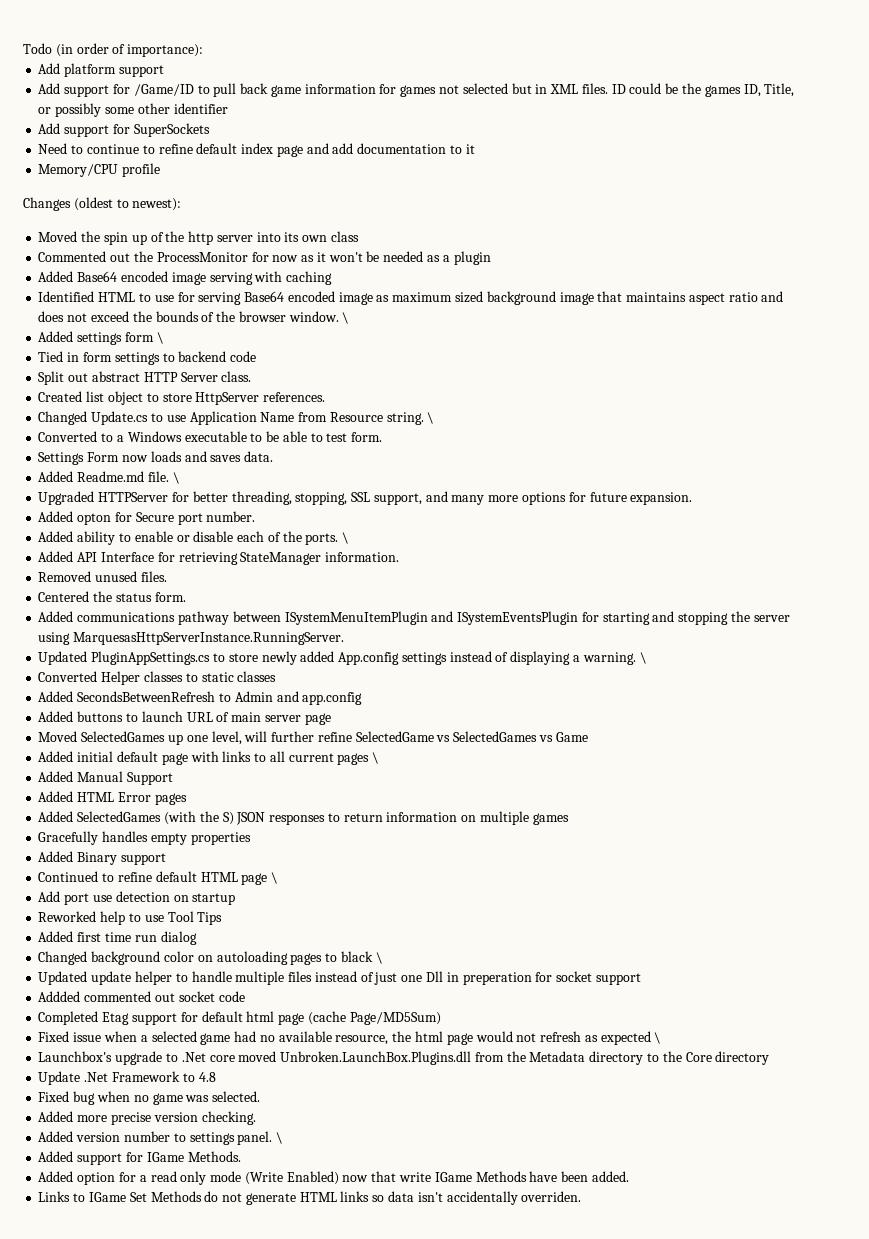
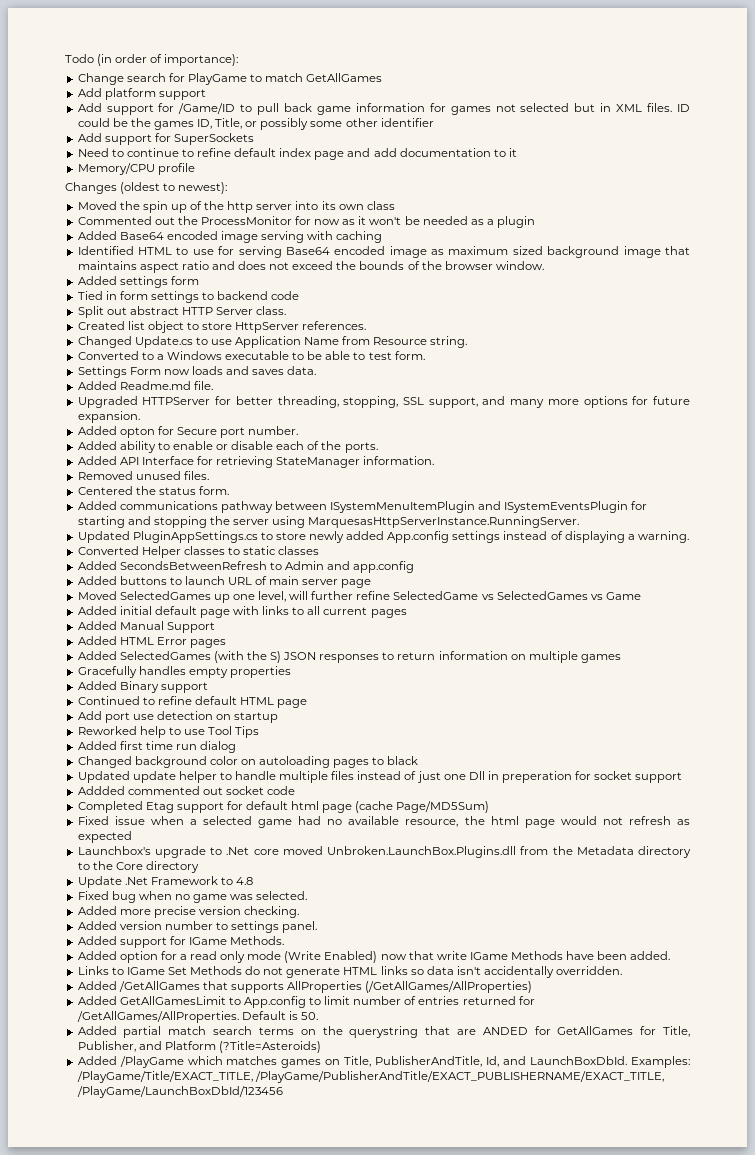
+ Change search for PlayGame to match GetAllGames
- Identified HTML to use for serving Base64 encoded image as maximum sized background image that maintains aspect ratio and does not exceed the bounds of the browser window. \
+ Identified HTML to use for serving Base64 encoded image as maximum sized background image that maintains aspect ratio and does not exceed the bounds of the browser window.
- Added settings form \
+ Added settings form
- Changed Update.cs to use Application Name from Resource string. \
+ Changed Update.cs to use Application Name from Resource string.
- Added Readme.md file. \
+ Added Readme.md file.
- Added ability to enable or disable each of the ports. \
+ Added ability to enable or disable each of the ports.
- Updated PluginAppSettings.cs to store newly added App.config settings instead of displaying a warning. \
+ Updated PluginAppSettings.cs to store newly added App.config settings instead of displaying a warning.
- Added initial default page with links to all current pages \
+ Added initial default page with links to all current pages
- Continued to refine default HTML page \
+ Continued to refine default HTML page
- Changed background color on autoloading pages to black \
+ Changed background color on autoloading pages to black
- Fixed issue when a selected game had no available resource, the html page would not refresh as expected \
+ Fixed issue when a selected game had no available resource, the html page would not refresh as expected
- Added version number to settings panel. \
+ Added version number to settings panel.
- Links to IGame Set Methods do not generate HTML links so data isn't accidentally overriden.
+ Links to IGame Set Methods do not generate HTML links so data isn't accidentally overridden.
+ Added /GetAllGames that supports AllProperties (/GetAllGames/AllProperties)
+ Added GetAllGamesLimit to App.config to limit number of entries returned for /GetAllGames/AllProperties. Default is 50.
+ Added partial match search terms on the querystring that are ANDED for GetAllGames for Title, Publisher, and Platform (?Title=Asteroids)
+ Added /PlayGame which matches games on Title, PublisherAndTitle, Id, and LaunchBoxDbId. Examples: /PlayGame/Title/EXACT_TITLE, /PlayGame/PublisherAndTitle/EXACT_PUBLISHERNAME/EXACT_TITLE, /PlayGame/LaunchBoxDbId/123456

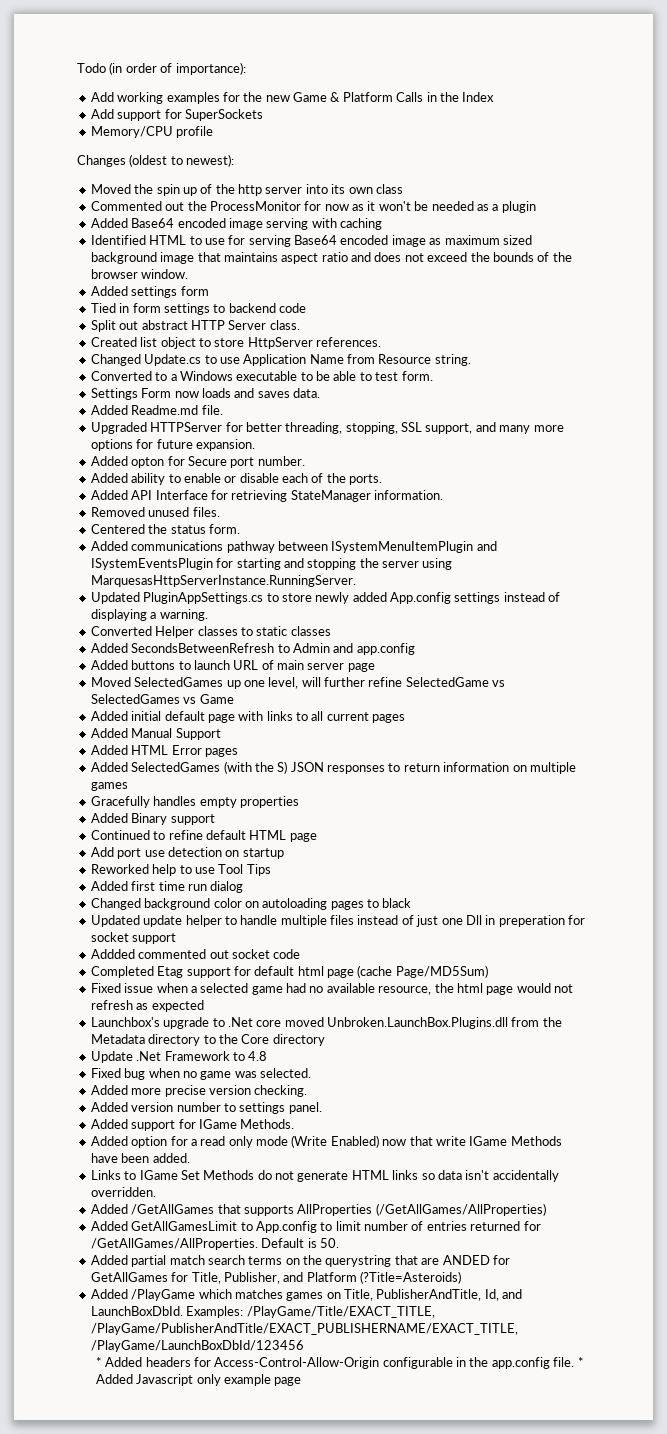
- Change search for PlayGame to match GetAllGames
- Add platform support
- Add support for /Game/ID to pull back game information for games not selected but in XML files. ID could be the games ID, Title, or possibly some other identifier
+ Add working examples for the new Game & Platform Calls in the Index
  Add support for SuperSockets
- Need to continue to refine default index page and add documentation to it
+ * Added headers for Access-Control-Allow-Origin configurable in the app.config file. * Added Javascript only example page

